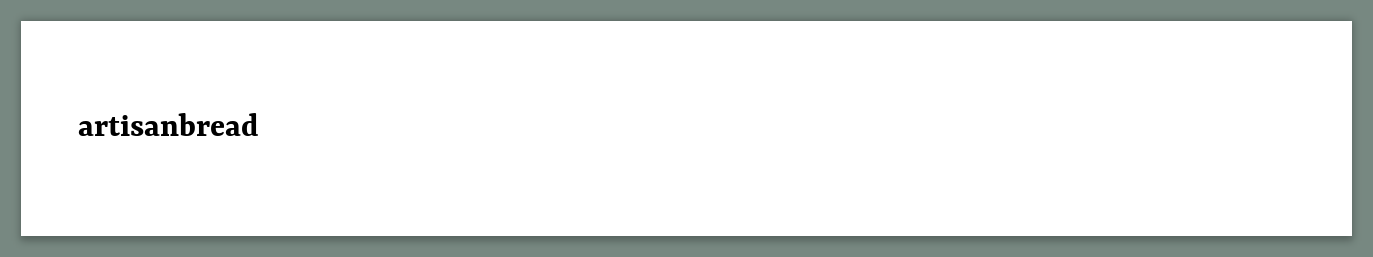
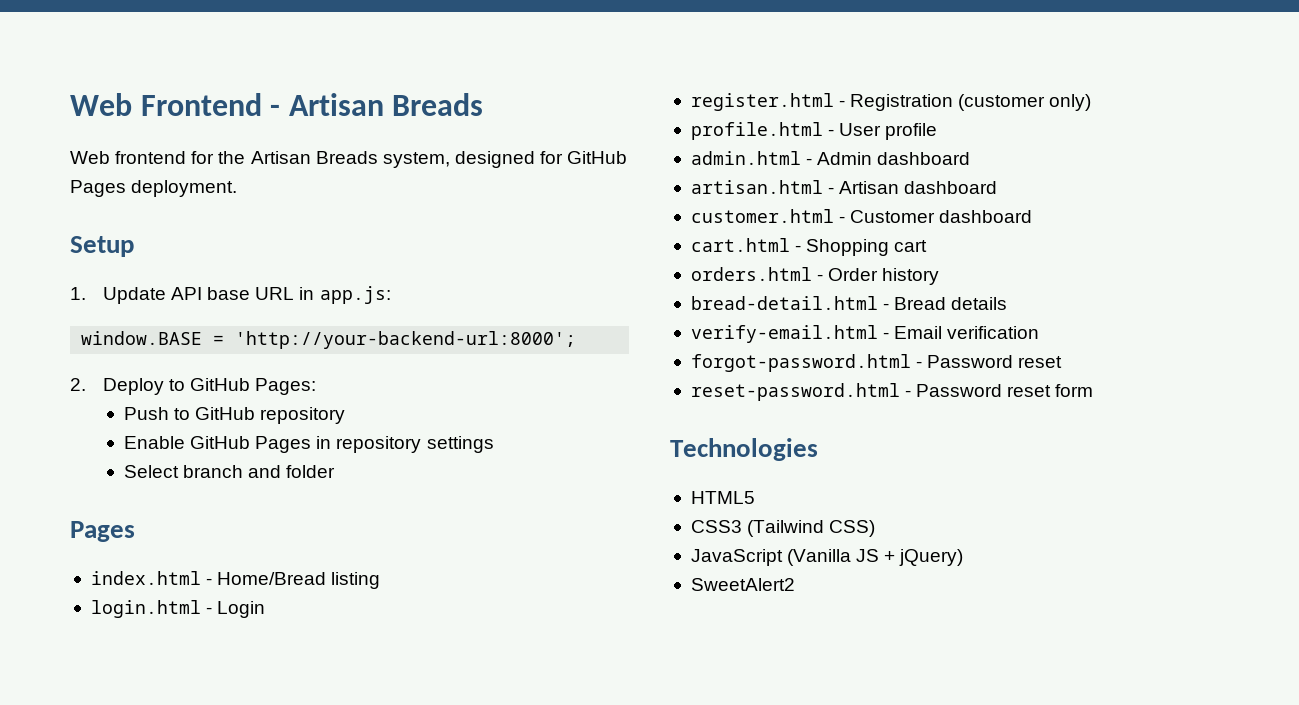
- artisanbread
+ Web Frontend - Artisan Breads
+ Web frontend for the Artisan Breads system, designed for GitHub Pages deployment.
+ Setup
+ 1. Update API base URL in app.js:
+ window.BASE = 'http://your-backend-url:8000';
+ 2. Deploy to GitHub Pages:
+ Push to GitHub repository
+ Enable GitHub Pages in repository settings
+ Select branch and folder
+ Pages
+ index.html - Home/Bread listing
+ login.html - Login
+ register.html - Registration (customer only)
+ profile.html - User profile
+ admin.html - Admin dashboard
+ artisan.html - Artisan dashboard
+ customer.html - Customer dashboard
+ cart.html - Shopping cart
+ orders.html - Order history
+ bread-detail.html - Bread details
+ verify-email.html - Email verification
+ forgot-password.html - Password reset
+ reset-password.html - Password reset form
+ Technologies
+ HTML5
+ CSS3 (Tailwind CSS)
+ JavaScript (Vanilla JS + jQuery)
+ SweetAlert2

